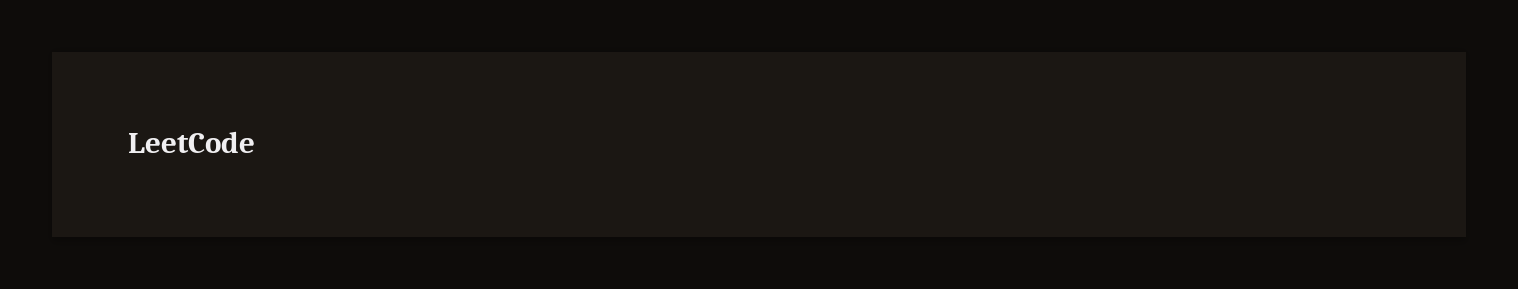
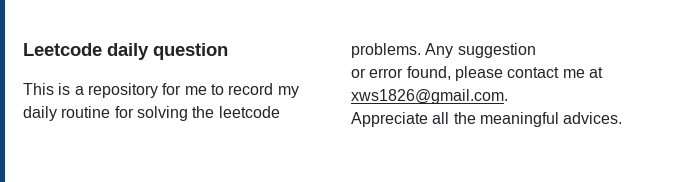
- LeetCode
+ Leetcode daily question
+ This is a repository for me to record my daily routine for solving the leetcode problems. Any suggestion
+ or error found, please contact me at xws1826@gmail.com.
+ Appreciate all the meaningful advices.

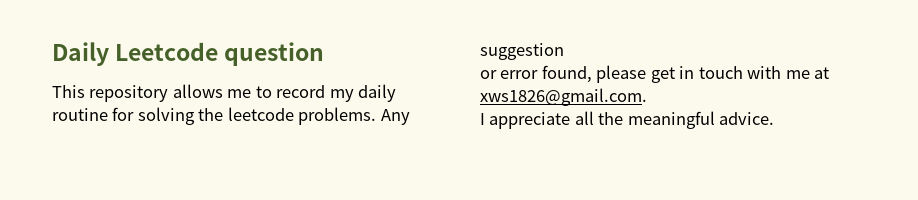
- Leetcode daily question
+ Daily Leetcode question
- This is a repository for me to record my daily routine for solving the leetcode problems.
+ This repository allows me to record my daily routine for solving the leetcode problems.
- or error found, please contact me at xws1826@gmail.com.
+ or error found, please get in touch with me at xws1826@gmail.com.
- Appreciate all the meaningful advices.
+ I appreciate all the meaningful advice.

